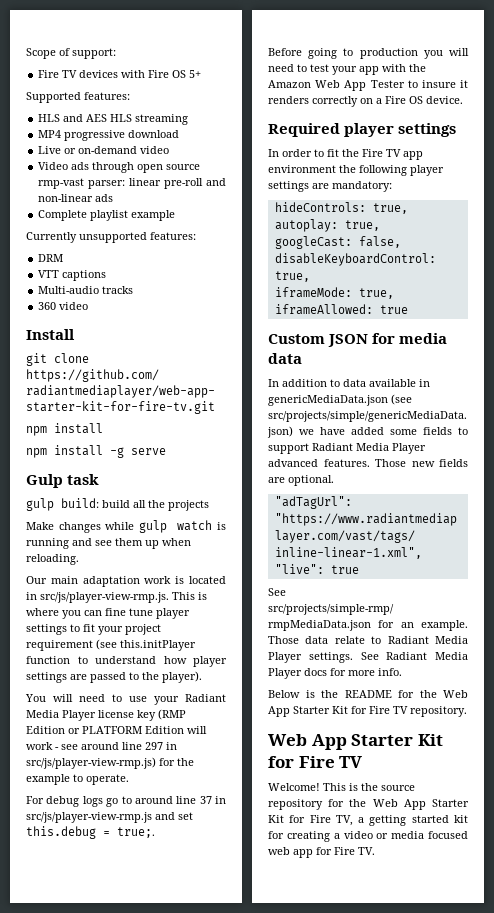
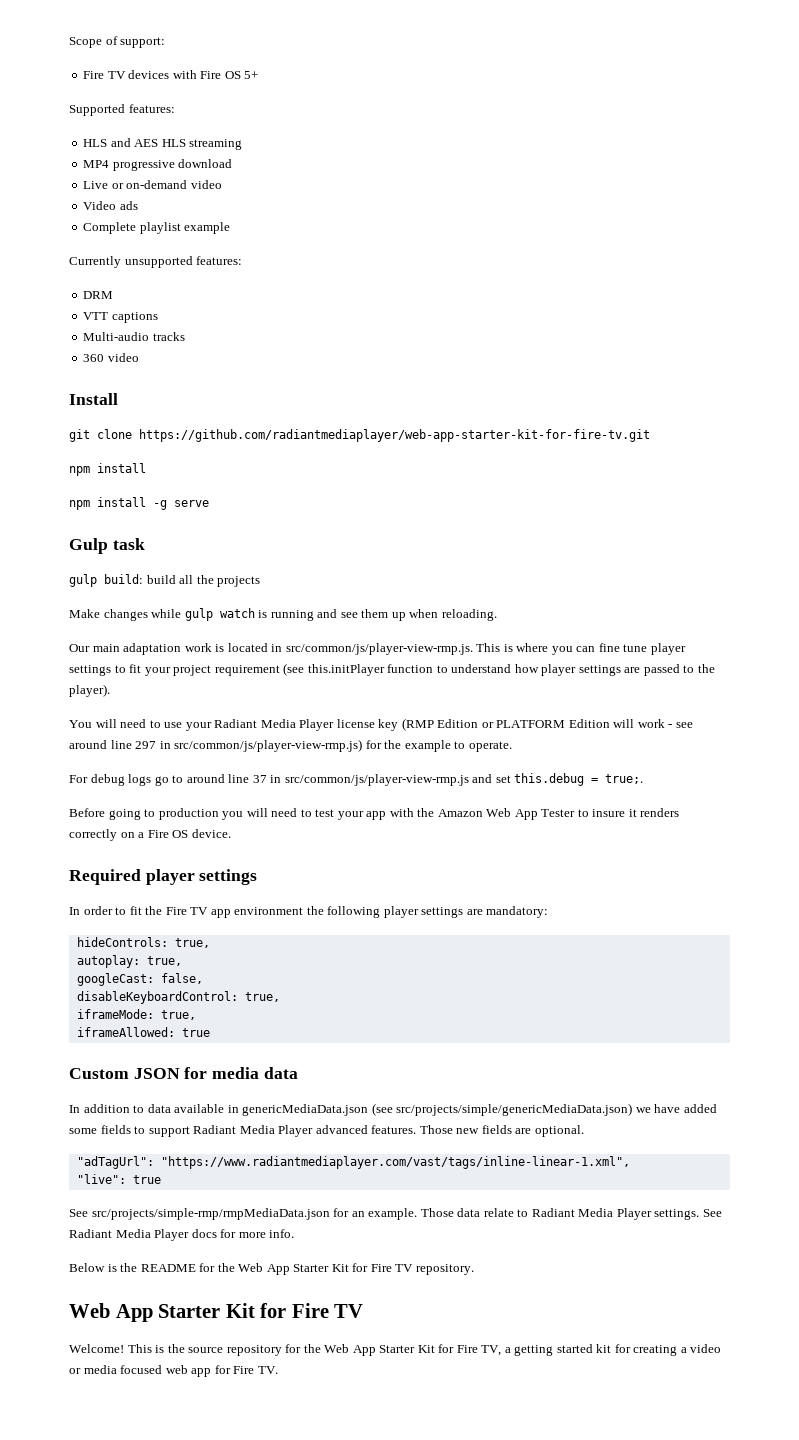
- Video ads through open source rmp-vast parser: linear pre-roll and non-linear ads
+ Video ads
- Our main adaptation work is located in src/js/player-view-rmp.js. This is where you can fine tune player settings to fit your project requirement (see this.initPlayer function to understand how player settings are passed to the player).
+ Our main adaptation work is located in src/common/js/player-view-rmp.js. This is where you can fine tune player settings to fit your project requirement (see this.initPlayer function to understand how player settings are passed to the player).
- You will need to use your Radiant Media Player license key (RMP Edition or PLATFORM Edition will work - see around line 297 in src/js/player-view-rmp.js) for the example to operate.
+ You will need to use your Radiant Media Player license key (RMP Edition or PLATFORM Edition will work - see around line 297 in src/common/js/player-view-rmp.js) for the example to operate.
- For debug logs go to around line 37 in src/js/player-view-rmp.js and set this.debug = true;.
+ For debug logs go to around line 37 in src/common/js/player-view-rmp.js and set this.debug = true;.

